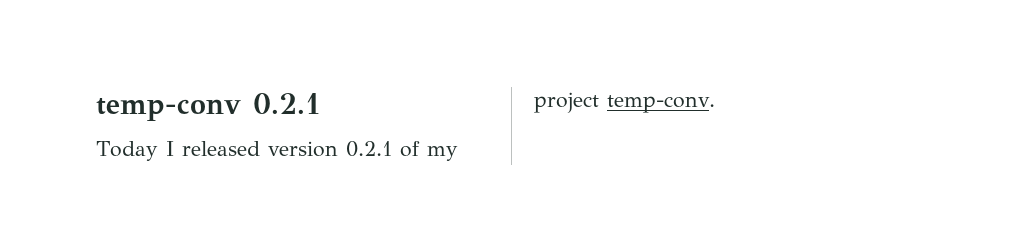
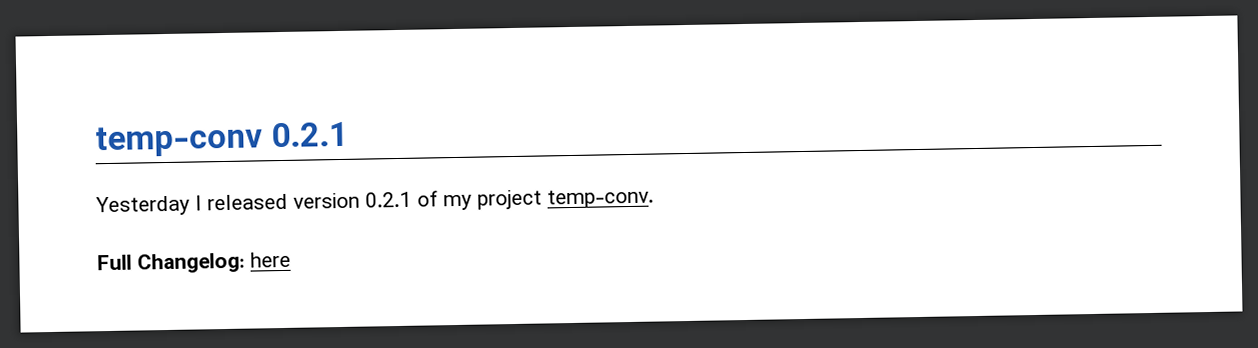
- Today I released version 0.2.1 of my project temp-conv.
+ Yesterday I released version 0.2.1 of my project temp-conv.
+ Full Changelog: here

